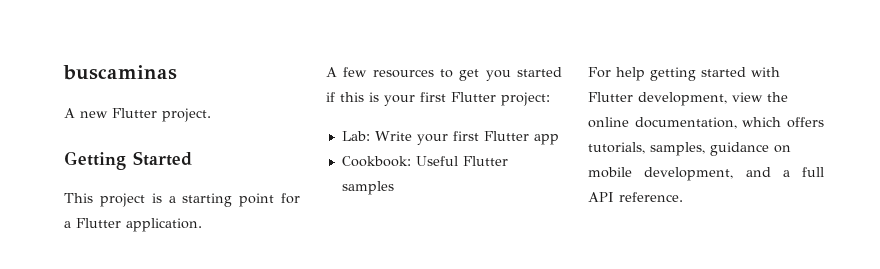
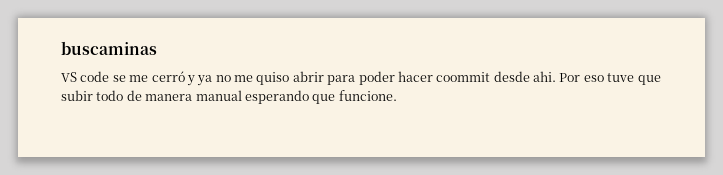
- A new Flutter project.
- Getting Started
- This project is a starting point for a Flutter application.
- A few resources to get you started if this is your first Flutter project:
- Lab: Write your first Flutter app
- Cookbook: Useful Flutter samples
- For help getting started with Flutter development, view the online documentation, which offers tutorials, samples, guidance on mobile development, and a full API reference.
+ VS code se me cerró y ya no me quiso abrir para poder hacer coommit desde ahi. Por eso tuve que subir todo de manera manual esperando que funcione.

